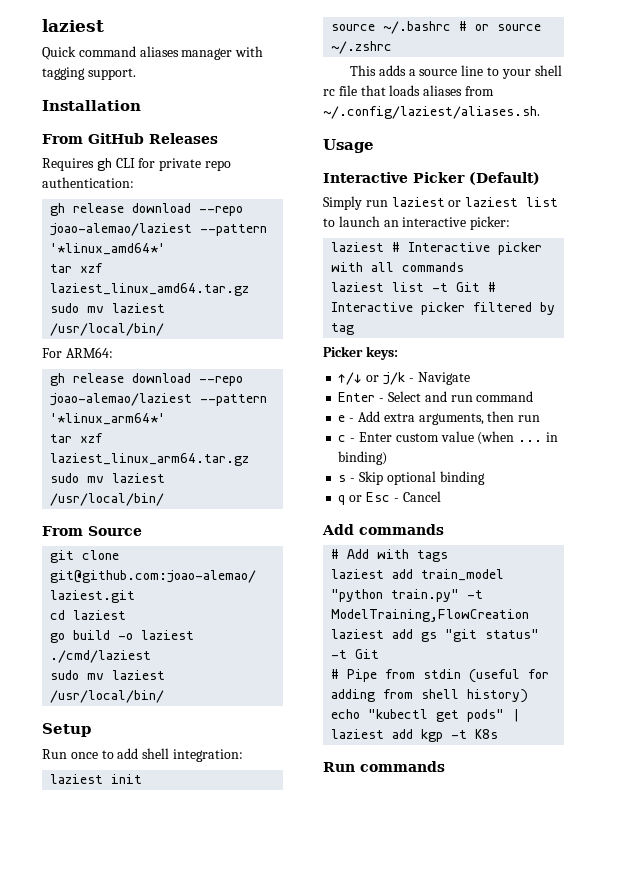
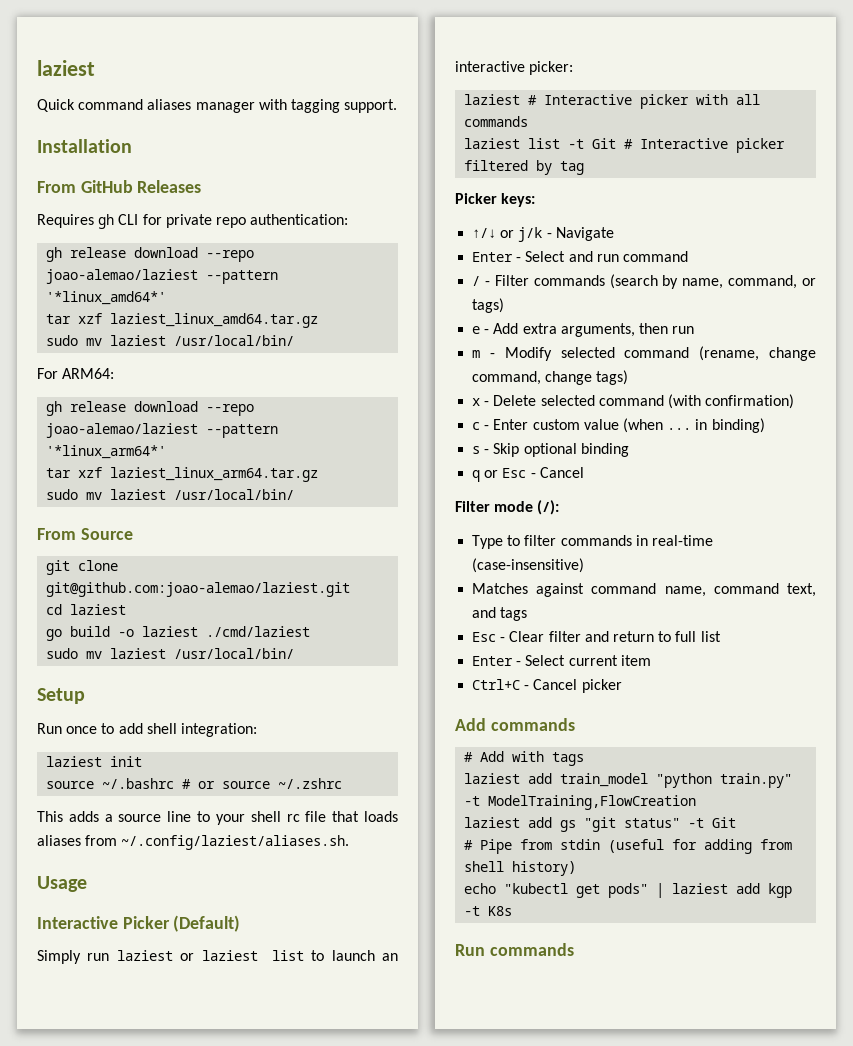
+ / - Filter commands (search by name, command, or tags)
+ m - Modify selected command (rename, change command, change tags)
+ x - Delete selected command (with confirmation)
+ Filter mode (/):
+ Type to filter commands in real-time (case-insensitive)
+ Matches against command name, command text, and tags
+ Esc - Clear filter and return to full list
+ Enter - Select current item
+ Ctrl+C - Cancel picker

